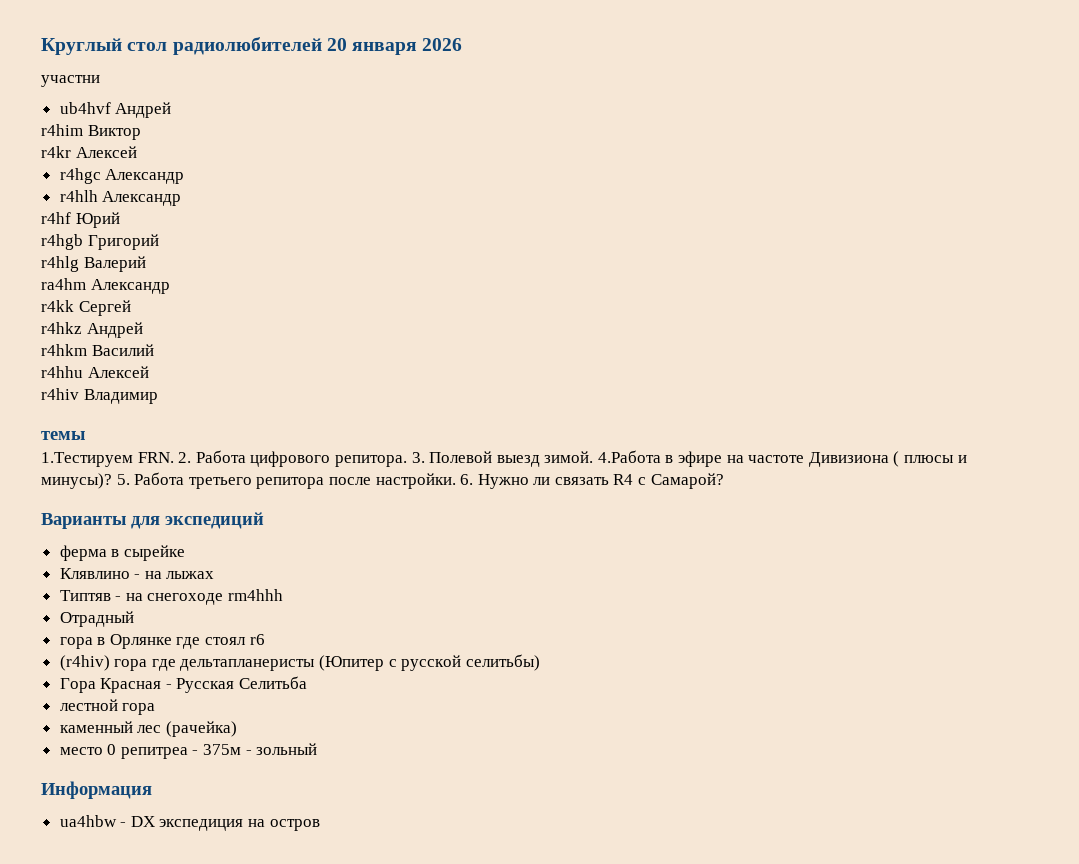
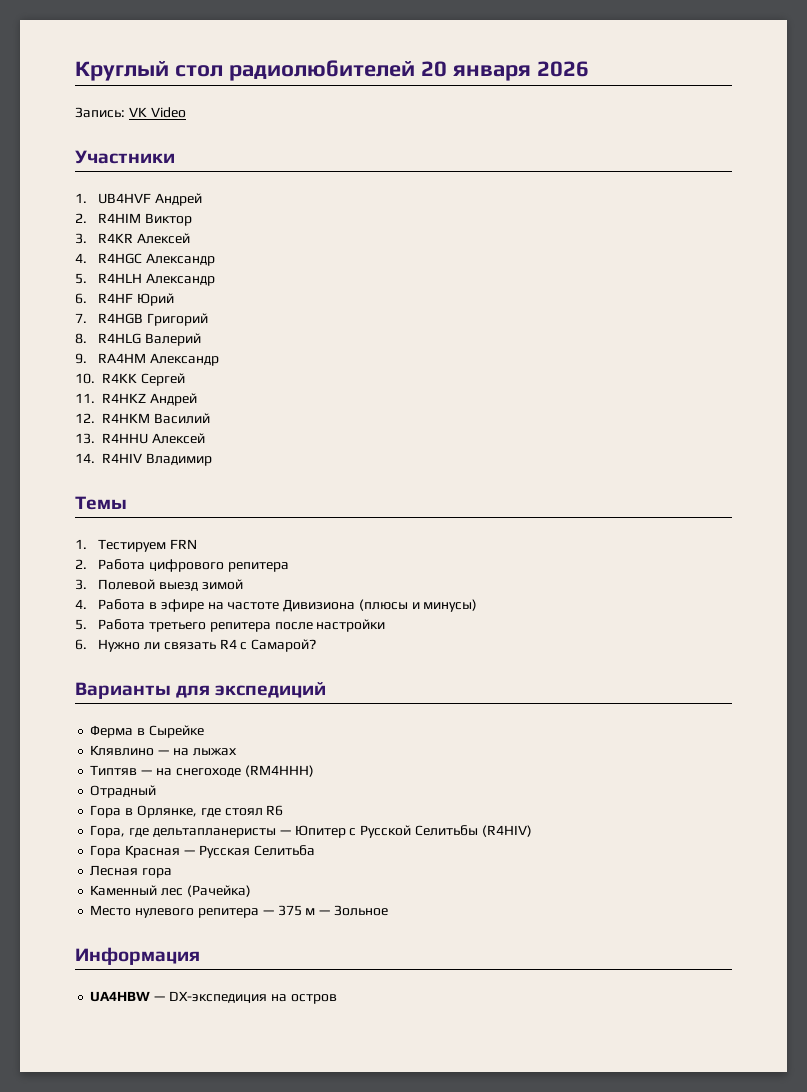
- участни
- ub4hvf Андрей
- r4him Виктор
+ Запись: VK Video
+ Участники
+ 1. UB4HVF Андрей
+ 2. R4HIM Виктор
- r4kr Алексей
- r4hgc Александр
- r4hlh Александр
- r4hf Юрий
+ 3. R4KR Алексей
+ 4. R4HGC Александр
+ 5. R4HLH Александр
+ 6. R4HF Юрий
- r4hgb Григорий
+ 7. R4HGB Григорий
- r4hlg Валерий
+ 8. R4HLG Валерий
- ra4hm Александр
- r4kk Сергей
+ 9. RA4HM Александр
+ 10. R4KK Сергей
- r4hkz Андрей
- r4hkm Василий
+ 11. R4HKZ Андрей
+ 12. R4HKM Василий
- r4hhu Алексей
- r4hiv Владимир
+ 13. R4HHU Алексей
+ 14. R4HIV Владимир
- темы
- 1.Тестируем FRN. 2. Работа цифрового репитора. 3. Полевой выезд зимой. 4.Работа в эфире на частоте Дивизиона ( плюсы и минусы)? 5. Работа третьего репитора после настройки. 6. Нужно ли связать R4 с Самарой?
+ Темы
+ 1. Тестируем FRN
+ 2. Работа цифрового репитера
+ 3. Полевой выезд зимой
+ 4. Работа в эфире на частоте Дивизиона (плюсы и минусы)
+ 5. Работа третьего репитера после настройки
+ 6. Нужно ли связать R4 с Самарой?
- ферма в сырейке
+ Ферма в Сырейке
- Клявлино - на лыжах
+ Клявлино — на лыжах
- Типтяв - на снегоходе rm4hhh
+ Типтяв — на снегоходе (RM4HHH)
- гора в Орлянке где стоял r6
- (r4hiv) гора где дельтапланеристы (Юпитер с русской селитьбы)
+ Гора в Орлянке, где стоял R6
+ Гора, где дельтапланеристы — Юпитер с Русской Селитьбы (R4HIV)
- Гора Красная - Русская Селитьба
+ Гора Красная — Русская Селитьба
- лестной гора
+ Лесная гора
- каменный лес (рачейка)
- место 0 репитреа - 375м - зольный
+ Каменный лес (Рачейка)
+ Место нулевого репитера — 375 м — Зольное
  Информация
- ua4hbw - DX экспедиция на остров
+ UA4HBW — DX-экспедиция на остров

